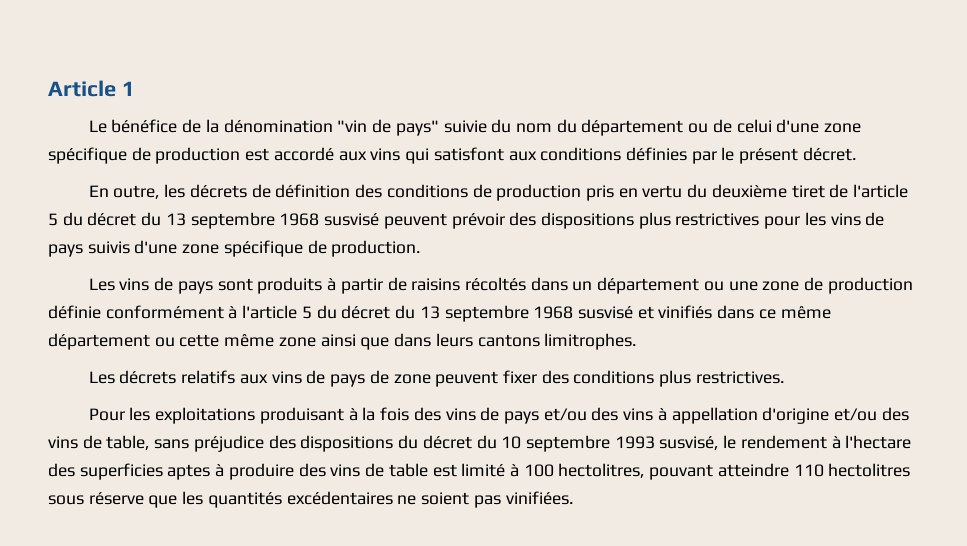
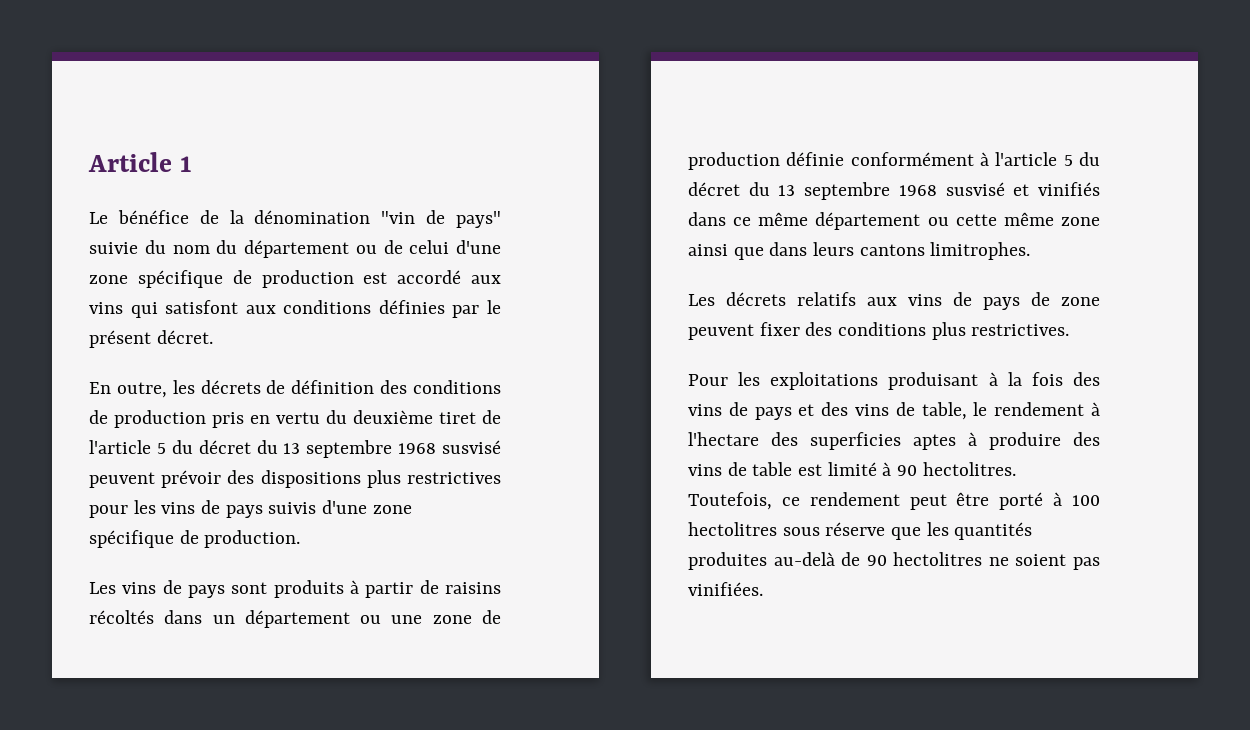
- Pour les exploitations produisant à la fois des vins de pays et/ou des vins à appellation d'origine et/ou des vins de table, sans préjudice des dispositions du décret du 10 septembre 1993 susvisé, le rendement à l'hectare des superficies aptes à produire des vins de table est limité à 100 hectolitres, pouvant atteindre 110 hectolitres sous réserve que les quantités excédentaires ne soient pas vinifiées.
+ Pour les exploitations produisant à la fois des vins de pays et des vins de table, le rendement à l'hectare des superficies aptes à produire des vins de table est limité à 90 hectolitres. Toutefois, ce rendement peut être porté à 100 hectolitres sous réserve que les quantités produites au-delà de 90 hectolitres ne soient pas vinifiées.

